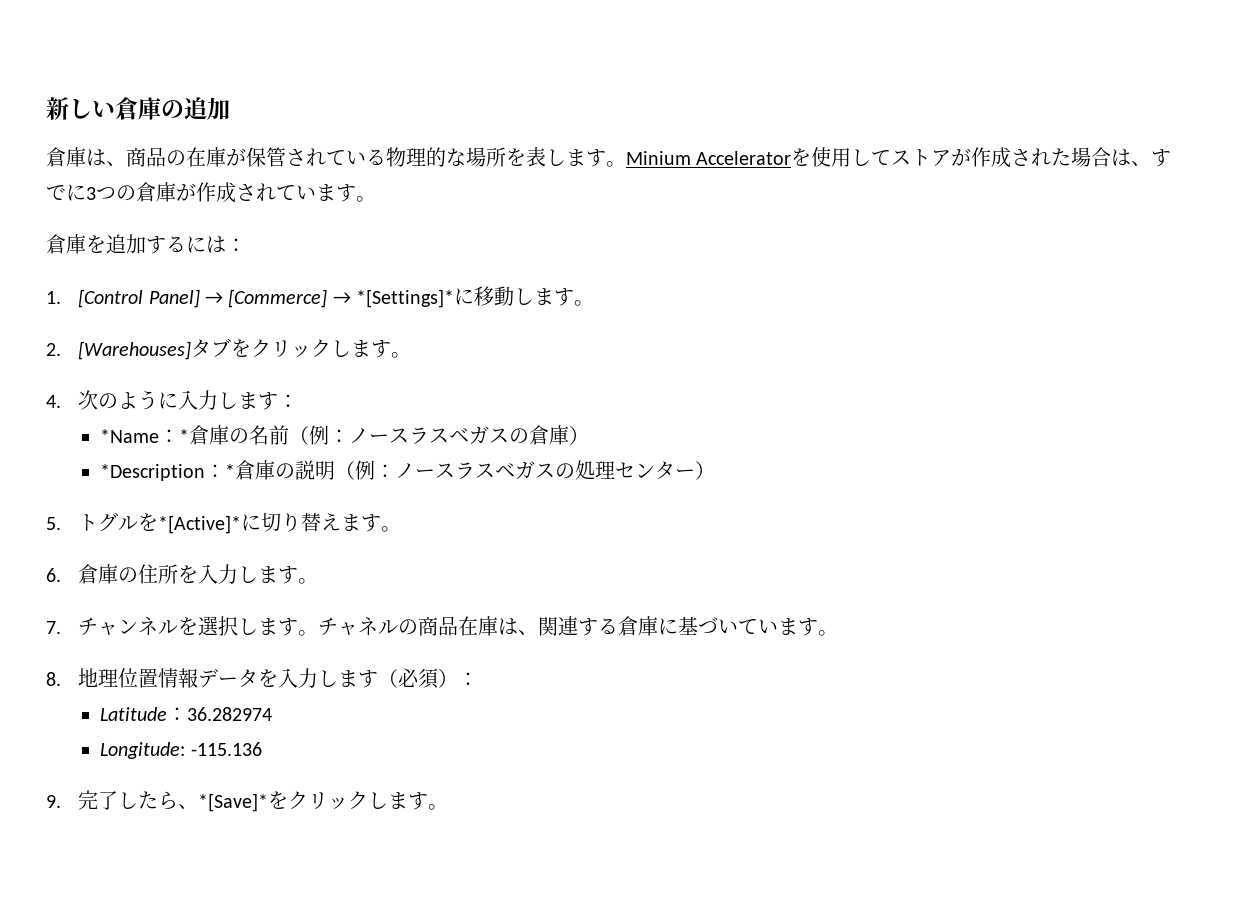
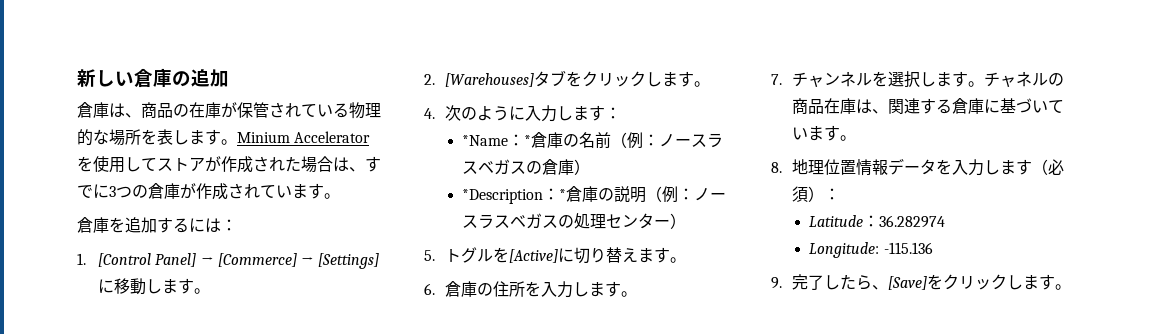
- 1. [Control Panel] → [Commerce] → *[Settings]*に移動します。
+ 1. [Control Panel] → [Commerce] → [Settings]に移動します。
- 5.トグルを*[Active]*に切り替えます。
+ 5.トグルを[Active]に切り替えます。
- 9.完了したら、*[Save]*をクリックします。
+ 9.完了したら、[Save]をクリックします。

